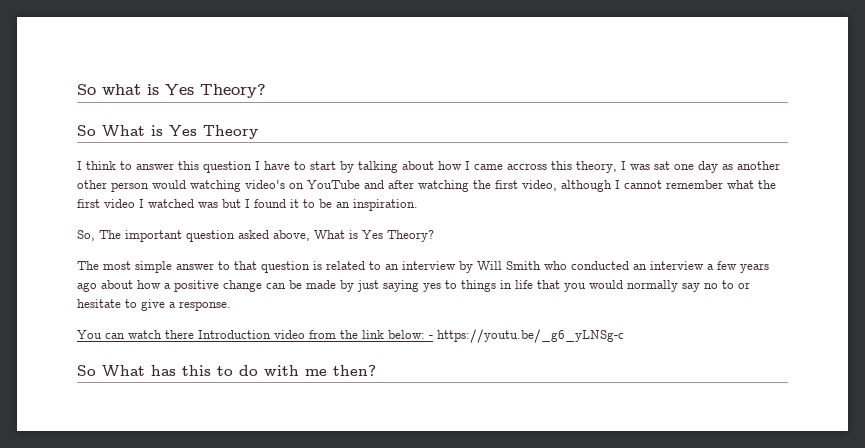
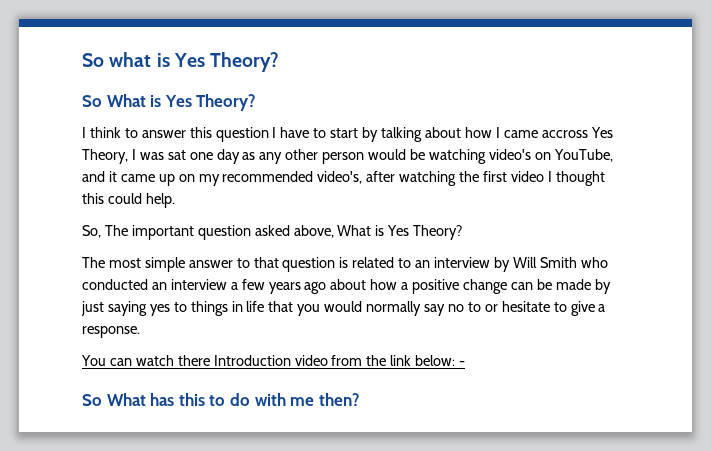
- So What is Yes Theory
+ So What is Yes Theory?
- I think to answer this question I have to start by talking about how I came accross this theory, I was sat one day as another other person would watching video's on YouTube and after watching the first video, although I cannot remember what the first video I watched was but I found it to be an inspiration.
+ I think to answer this question I have to start by talking about how I came accross Yes Theory, I was sat one day as any other person would be watching video's on YouTube, and it came up on my recommended video's, after watching the first video I thought this could help.
- You can watch there Introduction video from the link below: - https://youtu.be/_g6_yLNSg-c
+ You can watch there Introduction video from the link below: -

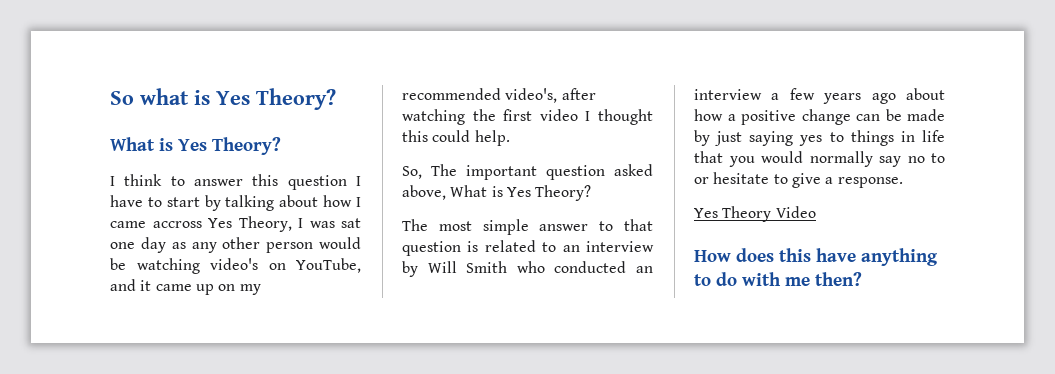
  So what is Yes Theory?
- So What is Yes Theory?
+ What is Yes Theory?
- You can watch there Introduction video from the link below: -
- So What has this to do with me then?
+ Yes Theory Video
+ How does this have anything to do with me then?

